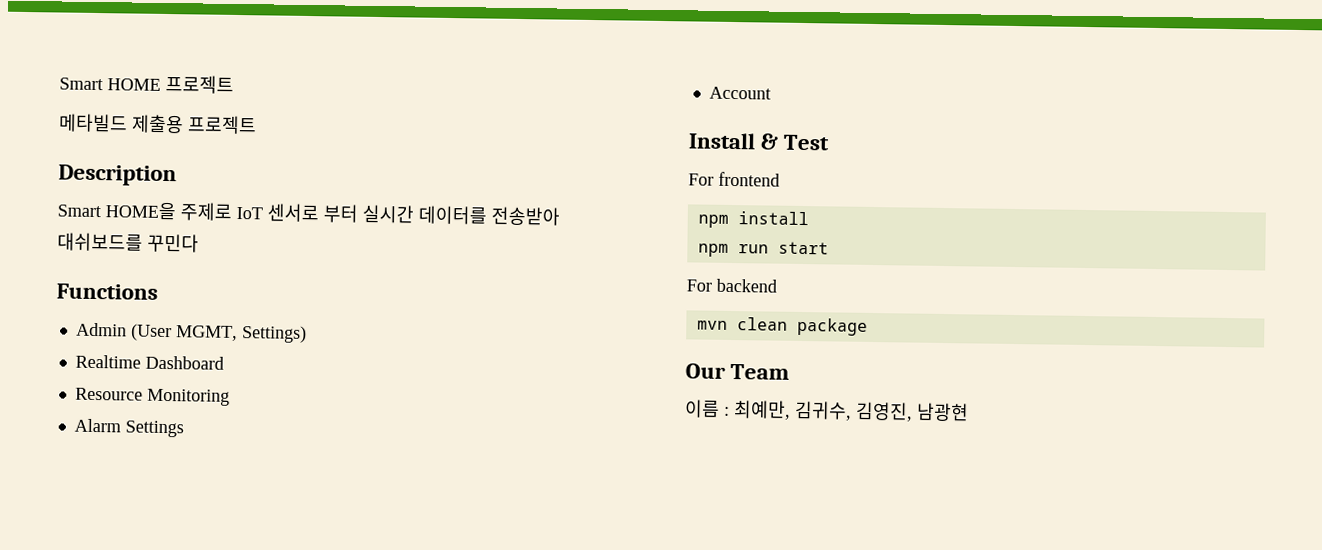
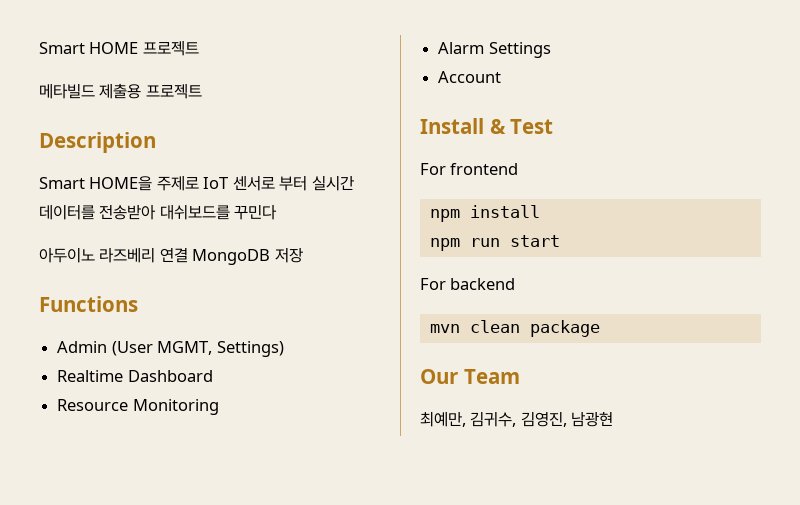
+ 아두이노 라즈베리 연결 MongoDB 저장
- 이름 : 최예만, 김귀수, 김영진, 남광현
+ 최예만, 김귀수, 김영진, 남광현

